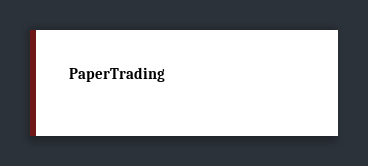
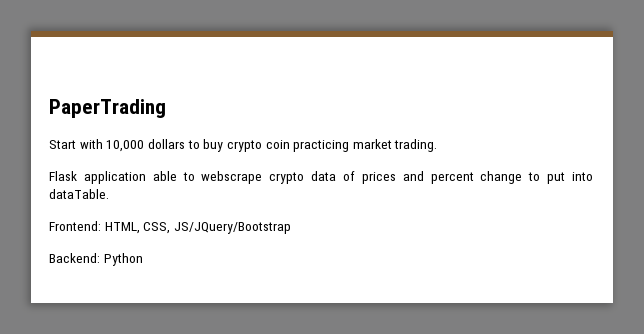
+ Start with 10,000 dollars to buy crypto coin practicing market trading.
+ Flask application able to webscrape crypto data of prices and percent change to put into dataTable.
+ Frontend: HTML, CSS, JS/JQuery/Bootstrap
+ Backend: Python

